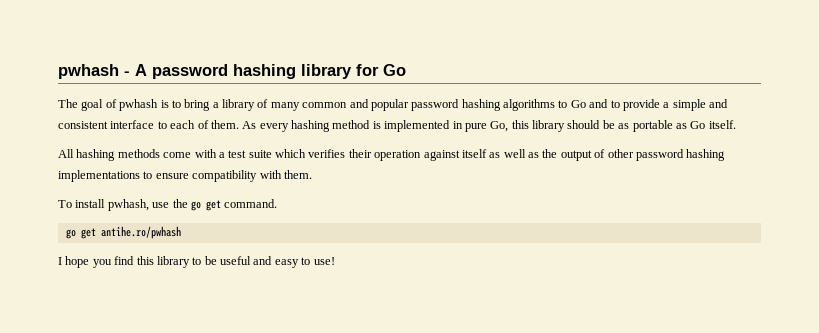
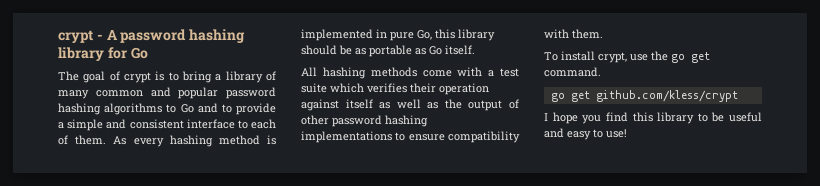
- pwhash - A password hashing library for Go
+ crypt - A password hashing library for Go
- The goal of pwhash is to bring a library of many common and popular password hashing algorithms to Go and to provide a simple and consistent interface to each of them.
+ The goal of crypt is to bring a library of many common and popular password hashing algorithms to Go and to provide a simple and consistent interface to each of them.
- To install pwhash, use the go get command.
+ To install crypt, use the go get command.
- go get antihe.ro/pwhash
+ go get github.com/kless/crypt

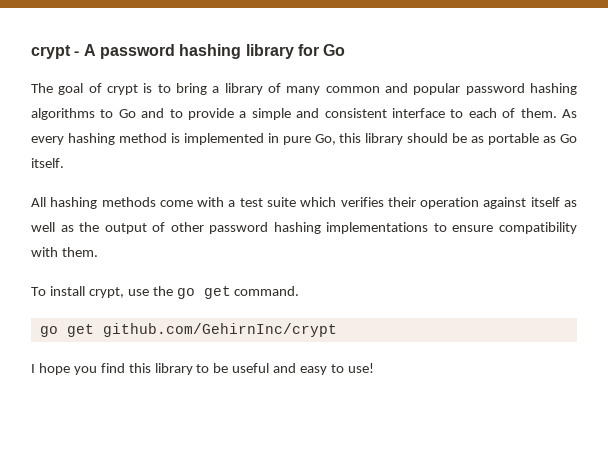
- go get github.com/kless/crypt
+ go get github.com/GehirnInc/crypt

